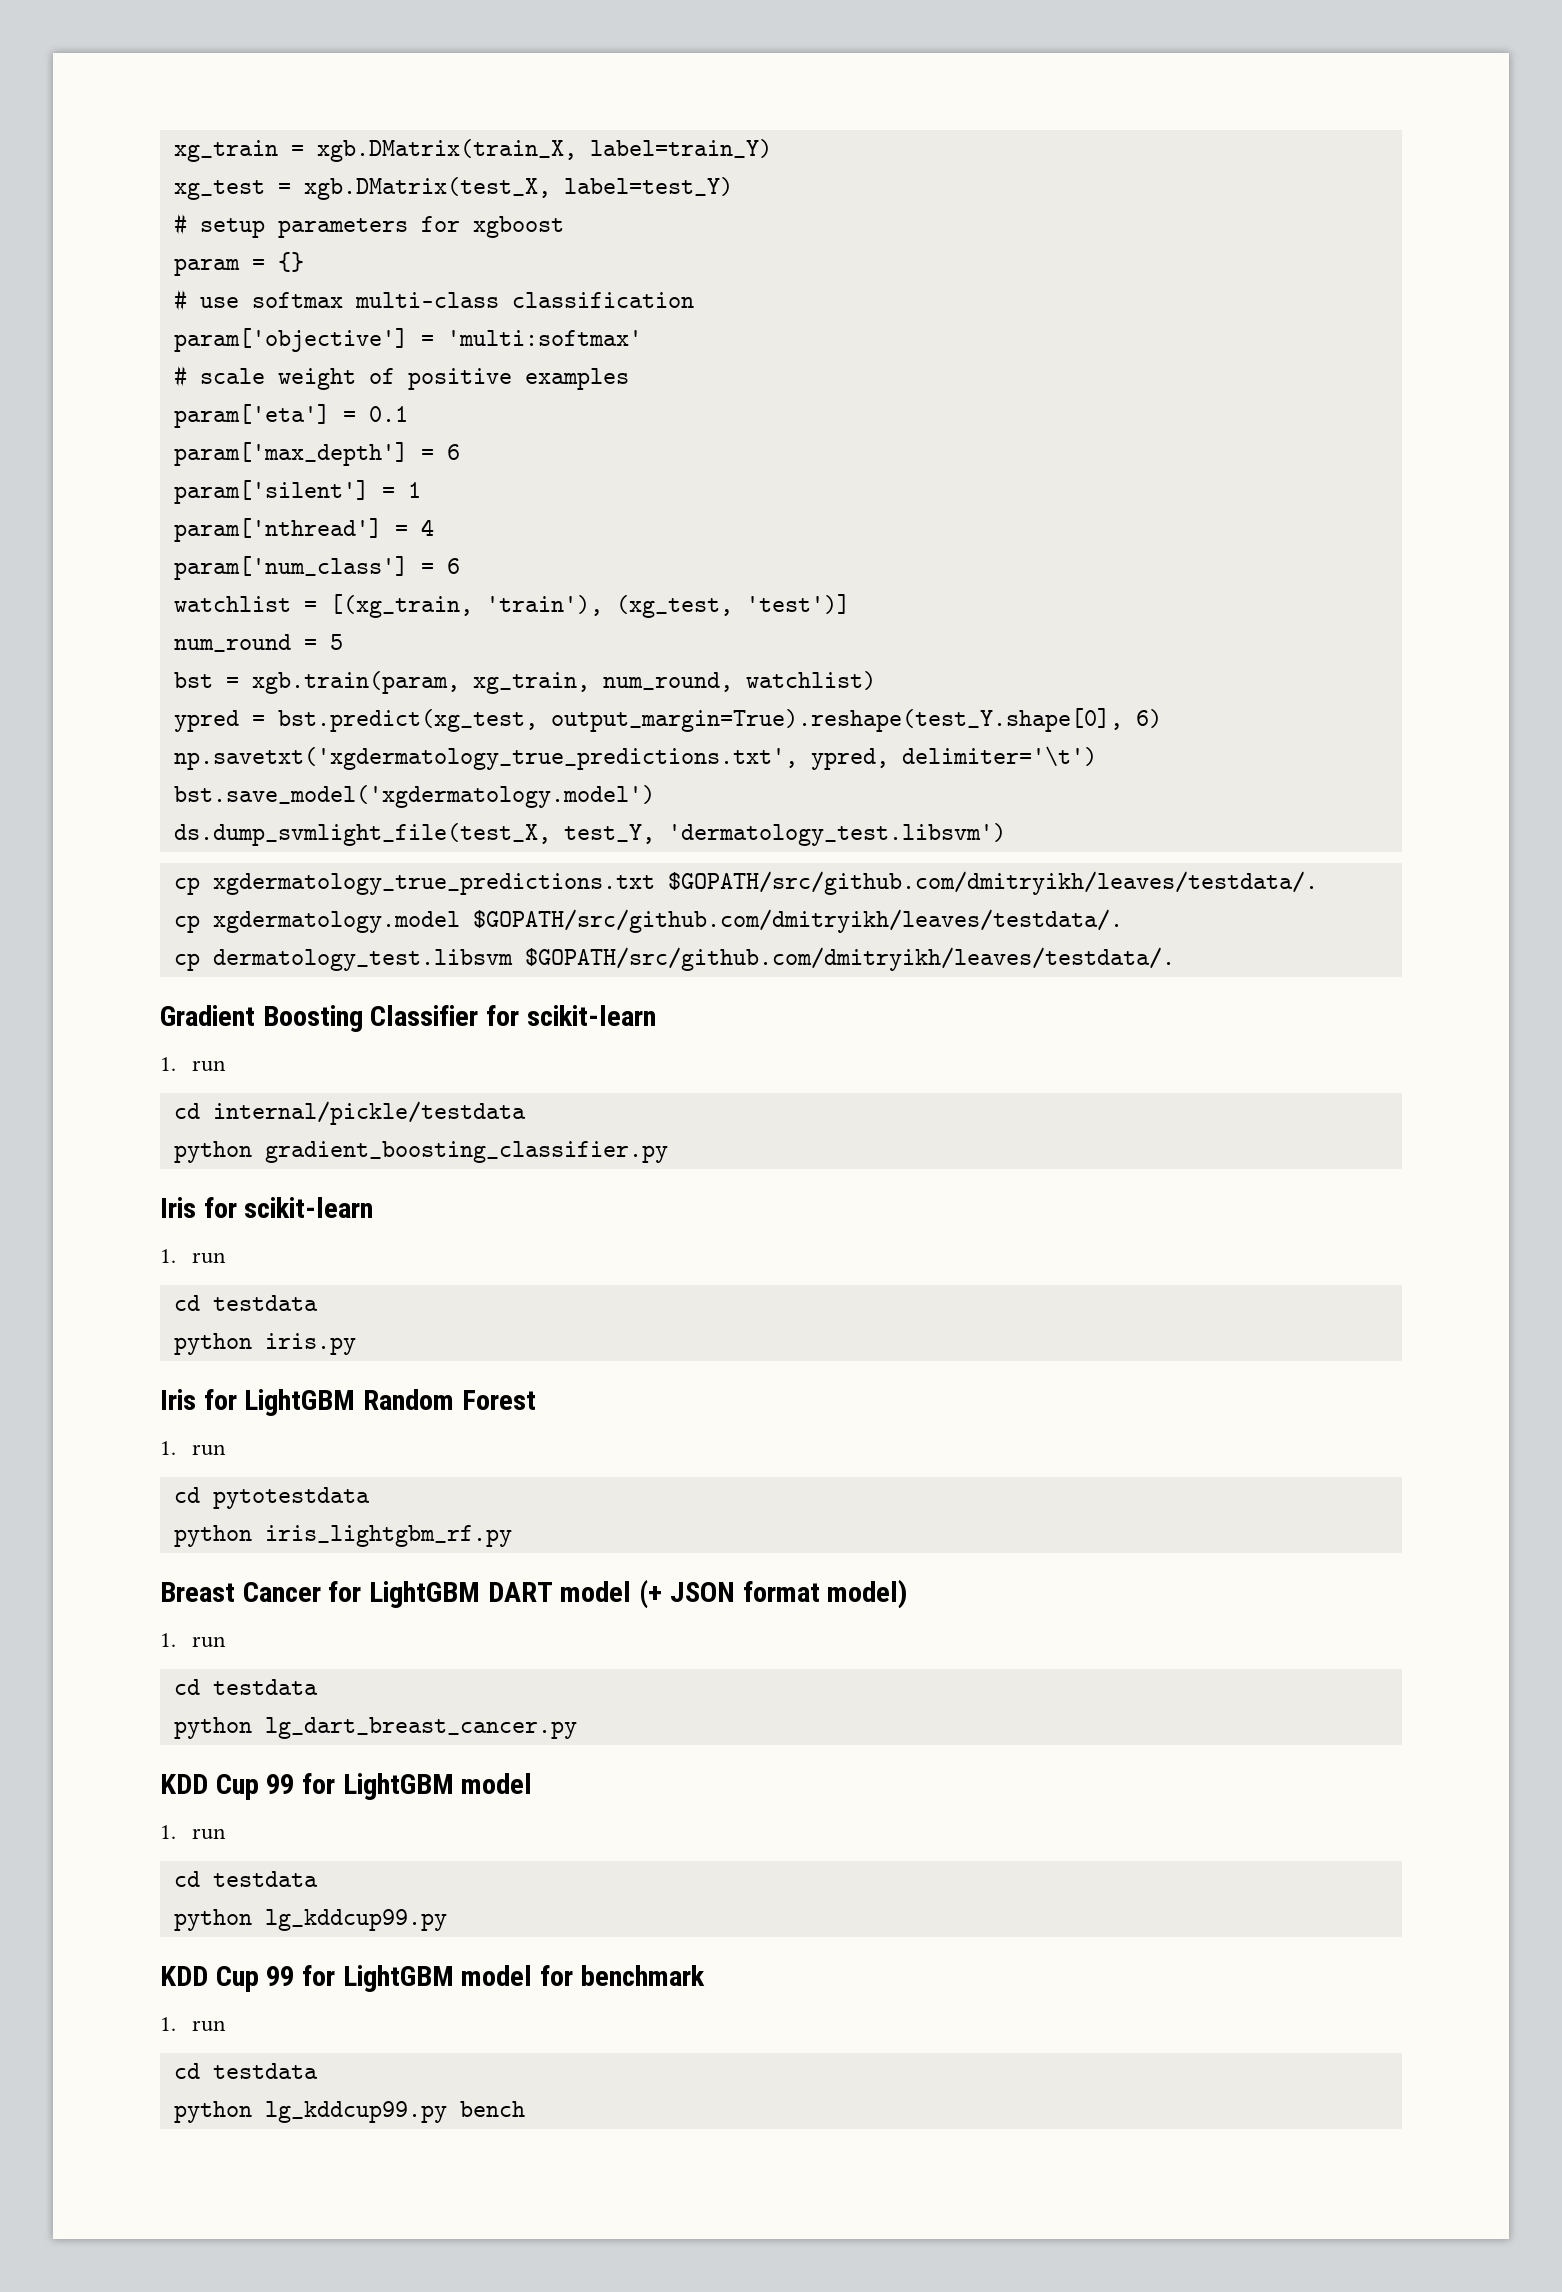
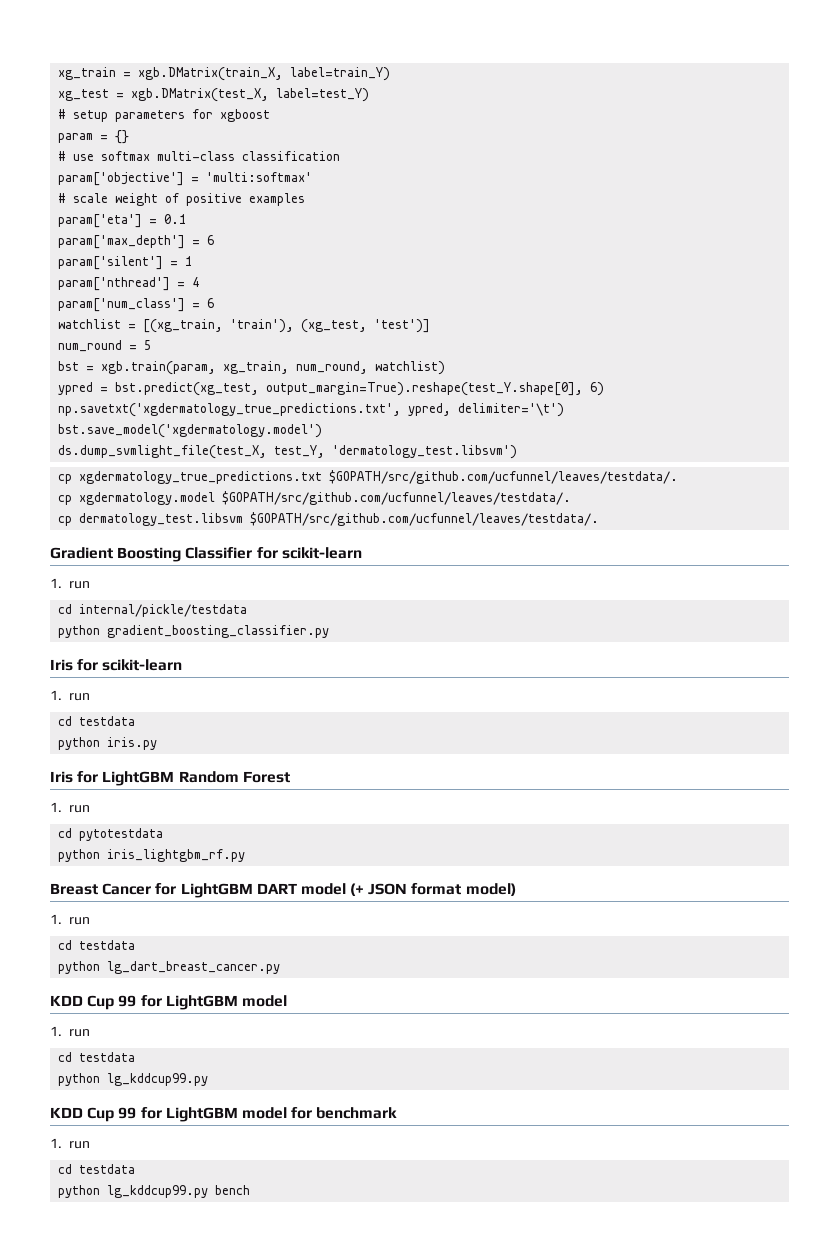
- cp xgdermatology_true_predictions.txt $GOPATH/src/github.com/dmitryikh/leaves/testdata/.
+ cp xgdermatology_true_predictions.txt $GOPATH/src/github.com/ucfunnel/leaves/testdata/.
- cp xgdermatology.model $GOPATH/src/github.com/dmitryikh/leaves/testdata/.
+ cp xgdermatology.model $GOPATH/src/github.com/ucfunnel/leaves/testdata/.
- cp dermatology_test.libsvm $GOPATH/src/github.com/dmitryikh/leaves/testdata/.
+ cp dermatology_test.libsvm $GOPATH/src/github.com/ucfunnel/leaves/testdata/.

